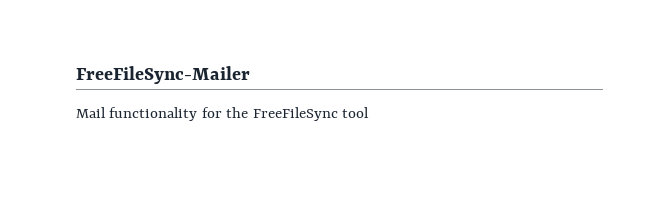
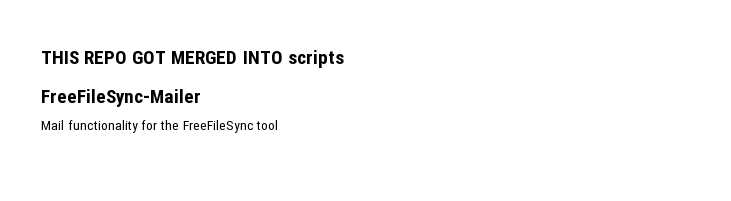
+ THIS REPO GOT MERGED INTO scripts

